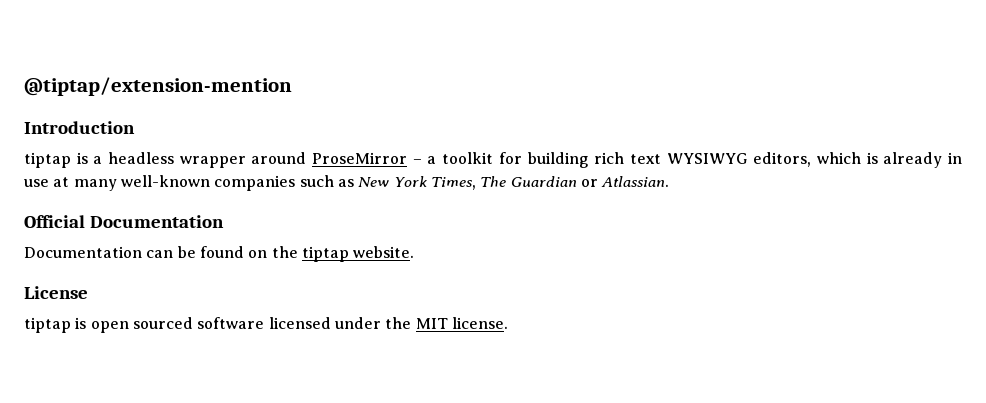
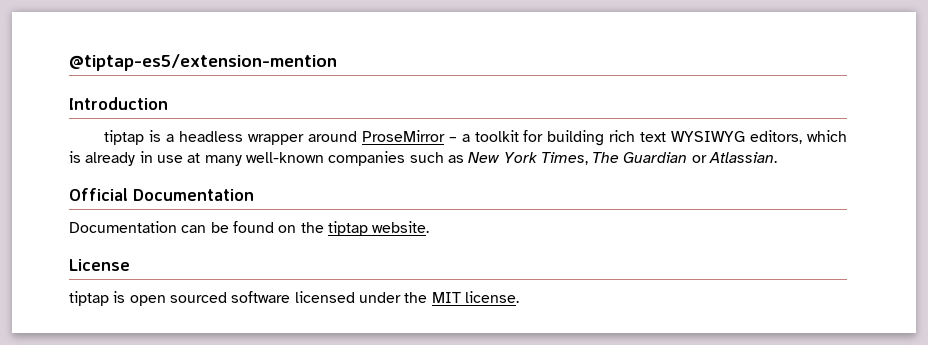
- @tiptap/extension-mention
+ @tiptap-es5/extension-mention

